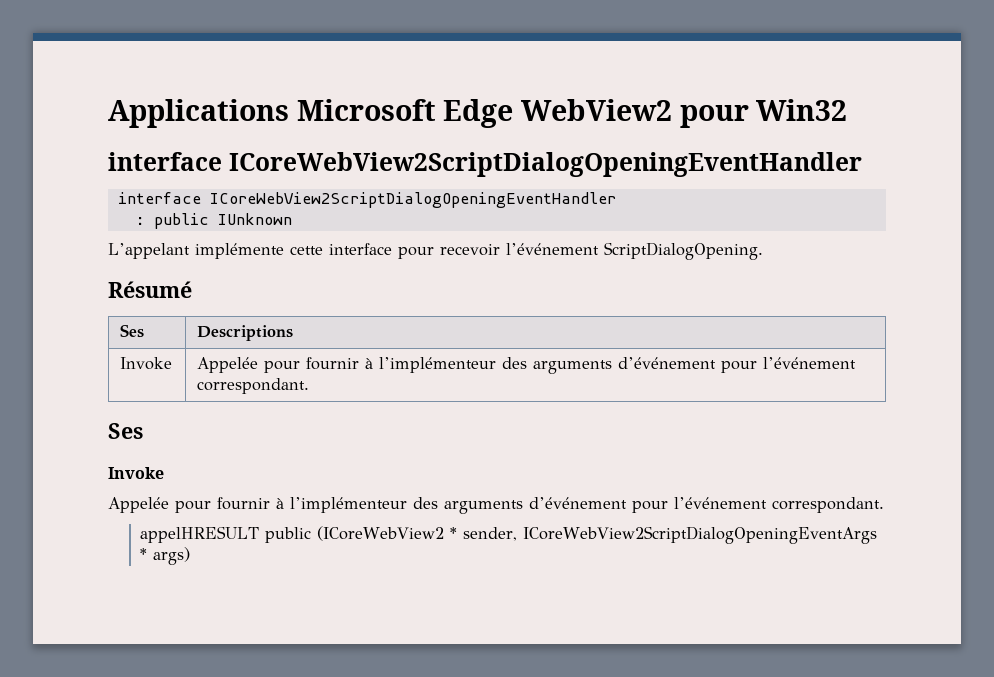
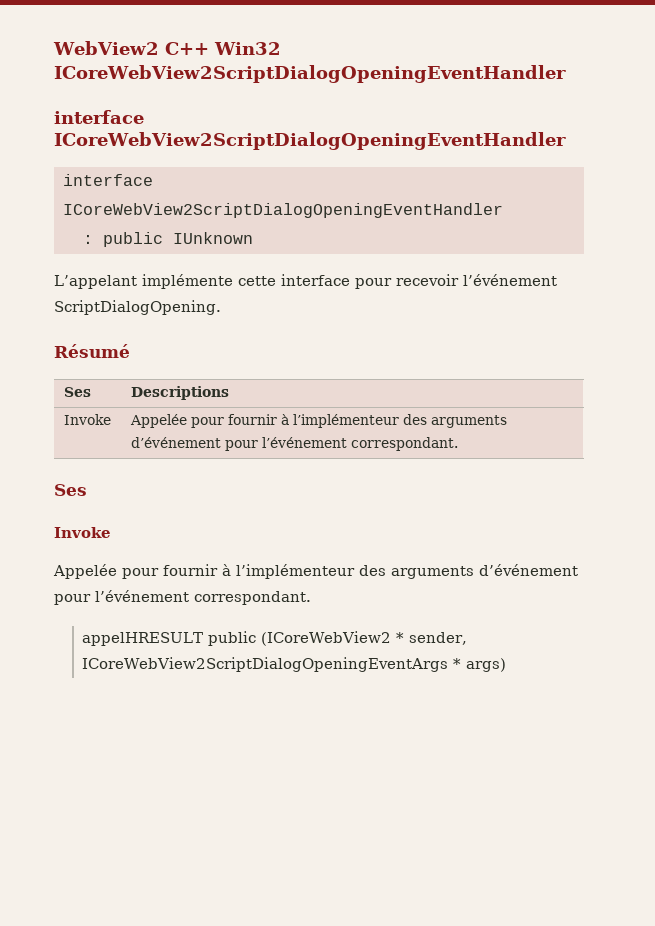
- Applications Microsoft Edge WebView2 pour Win32
+ WebView2 C++ Win32 ICoreWebView2ScriptDialogOpeningEventHandler

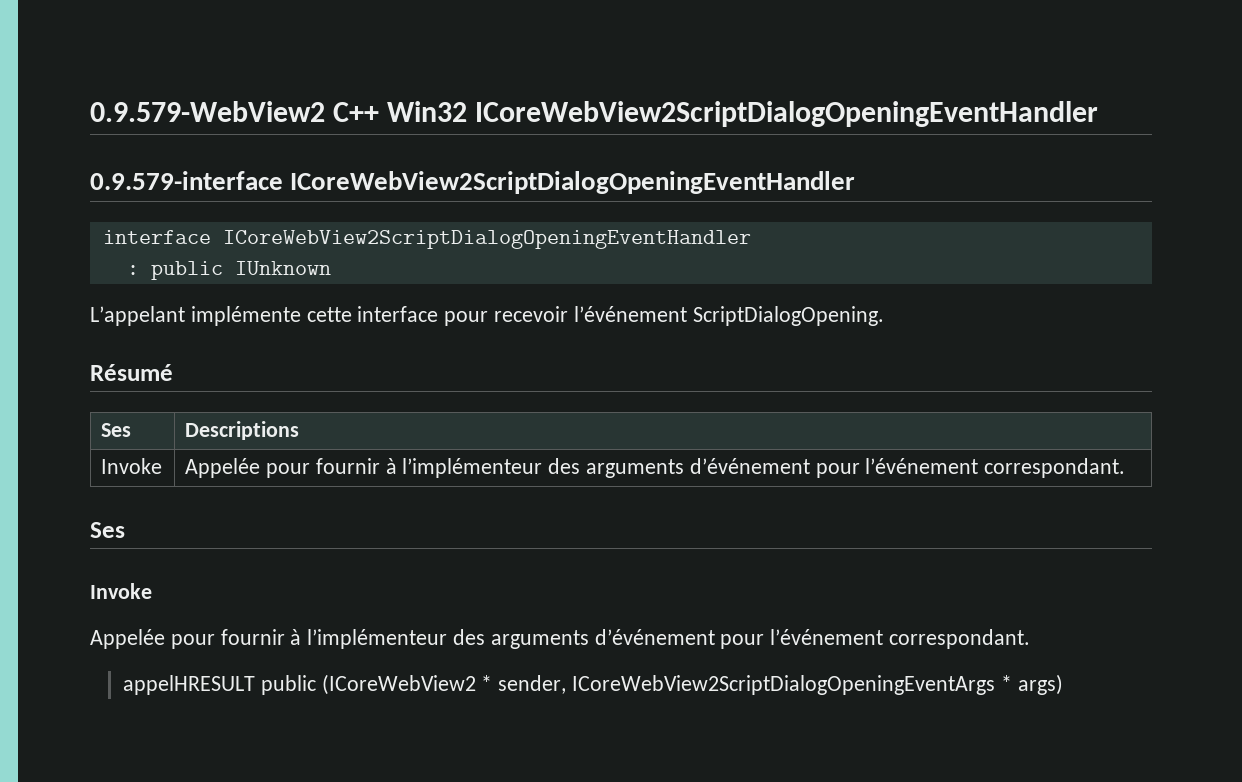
- WebView2 C++ Win32 ICoreWebView2ScriptDialogOpeningEventHandler
- interface ICoreWebView2ScriptDialogOpeningEventHandler
+ 0.9.579-WebView2 C++ Win32 ICoreWebView2ScriptDialogOpeningEventHandler
+ 0.9.579-interface ICoreWebView2ScriptDialogOpeningEventHandler

